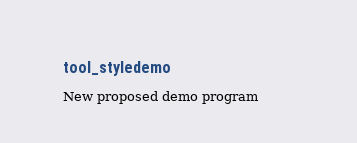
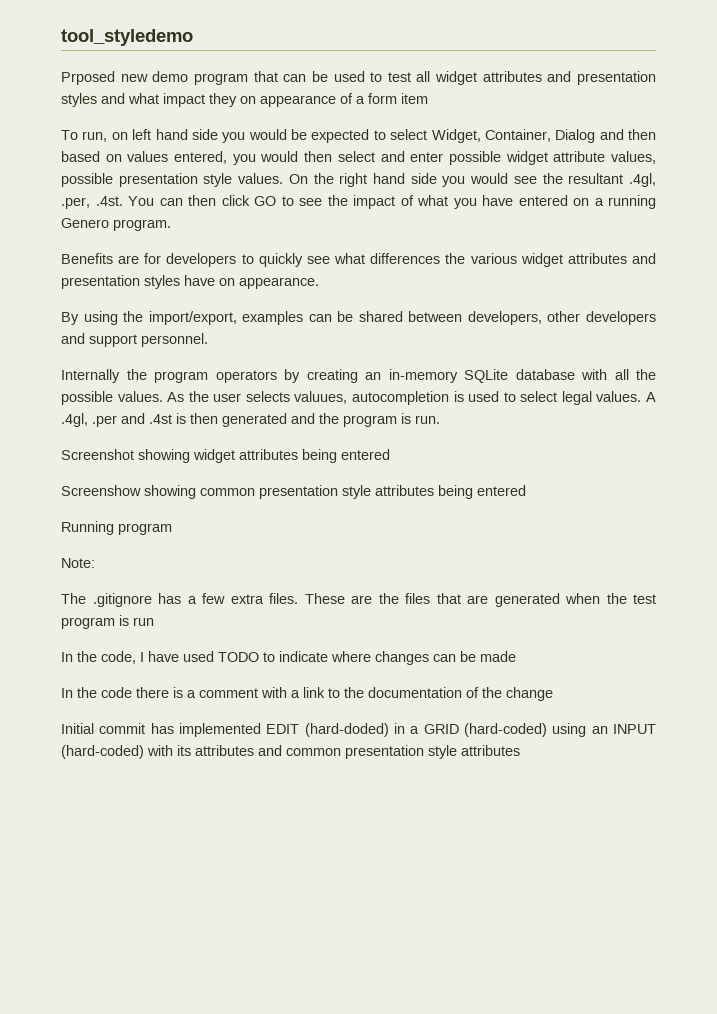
- New proposed demo program
+ Prposed new demo program that can be used to test all widget attributes and presentation styles and what impact they on appearance of a form item
+ To run, on left hand side you would be expected to select Widget, Container, Dialog and then based on values entered, you would then select and enter possible widget attribute values, possible presentation style values. On the right hand side you would see the resultant .4gl, .per, .4st. You can then click GO to see the impact of what you have entered on a running Genero program.
+ Benefits are for developers to quickly see what differences the various widget attributes and presentation styles have on appearance.
+ By using the import/export, examples can be shared between developers, other developers and support personnel.
+ Internally the program operators by creating an in-memory SQLite database with all the possible values. As the user selects valuues, autocompletion is used to select legal values. A .4gl, .per and .4st is then generated and the program is run.
+ Screenshot showing widget attributes being entered
+ Screenshow showing common presentation style attributes being entered
+ Running program
+ Note:
+ The .gitignore has a few extra files. These are the files that are generated when the test program is run
+ In the code, I have used TODO to indicate where changes can be made
+ In the code there is a comment with a link to the documentation of the change
+ Initial commit has implemented EDIT (hard-doded) in a GRID (hard-coded) using an INPUT (hard-coded) with its attributes and common presentation style attributes

